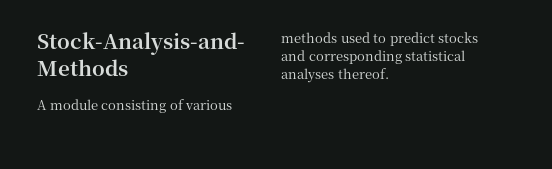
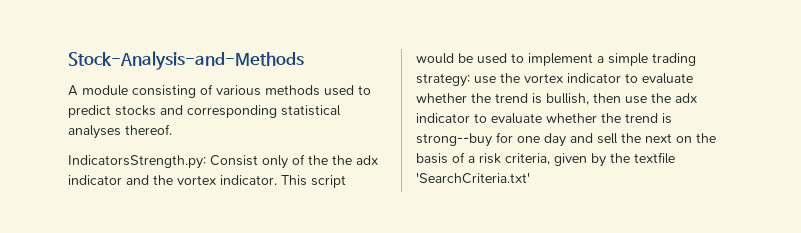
+ IndicatorsStrength.py: Consist only of the the adx indicator and the vortex indicator. This script would be used to implement a simple trading strategy: use the vortex indicator to evaluate whether the trend is bullish, then use the adx indicator to evaluate whether the trend is strong--buy for one day and sell the next on the basis of a risk criteria, given by the textfile 'SearchCriteria.txt'

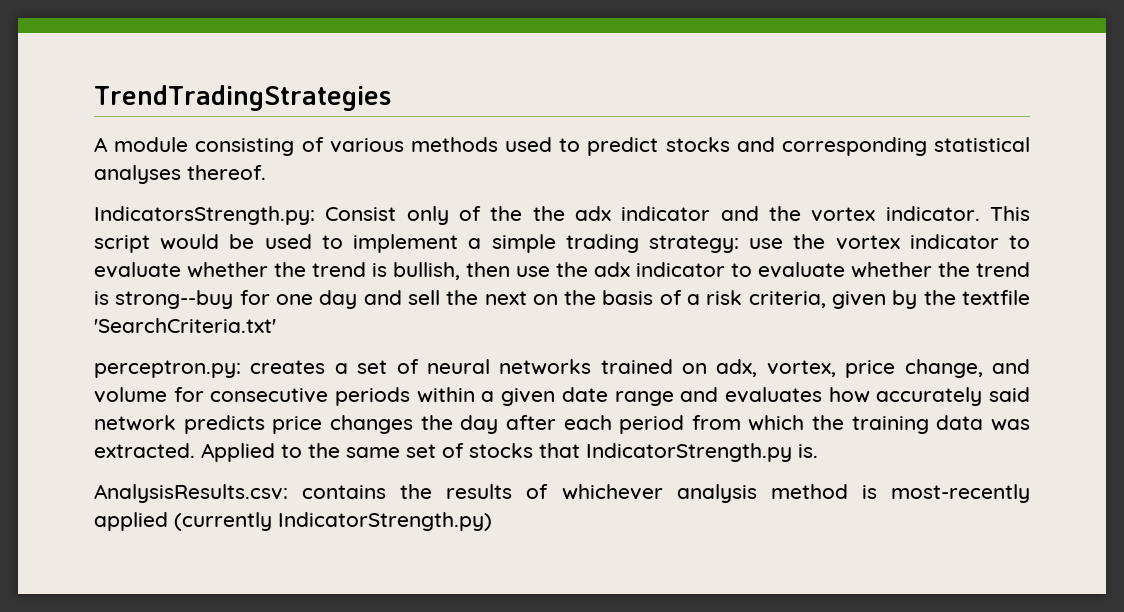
- Stock-Analysis-and-Methods
+ TrendTradingStrategies
+ perceptron.py: creates a set of neural networks trained on adx, vortex, price change, and volume for consecutive periods within a given date range and evaluates how accurately said network predicts price changes the day after each period from which the training data was extracted. Applied to the same set of stocks that IndicatorStrength.py is.
+ AnalysisResults.csv: contains the results of whichever analysis method is most-recently applied (currently IndicatorStrength.py)

